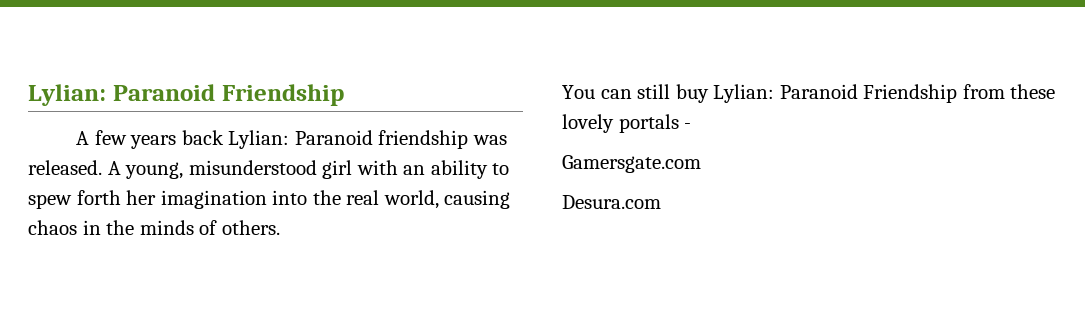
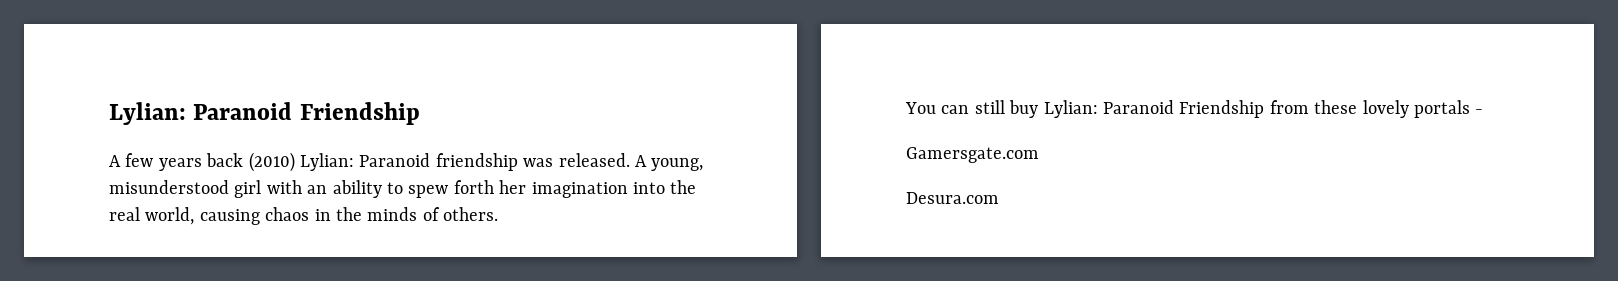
- A few years back Lylian: Paranoid friendship was released.
+ A few years back (2010) Lylian: Paranoid friendship was released.

